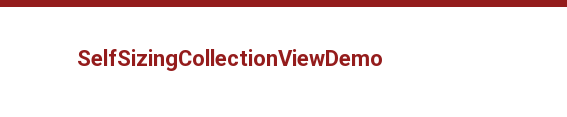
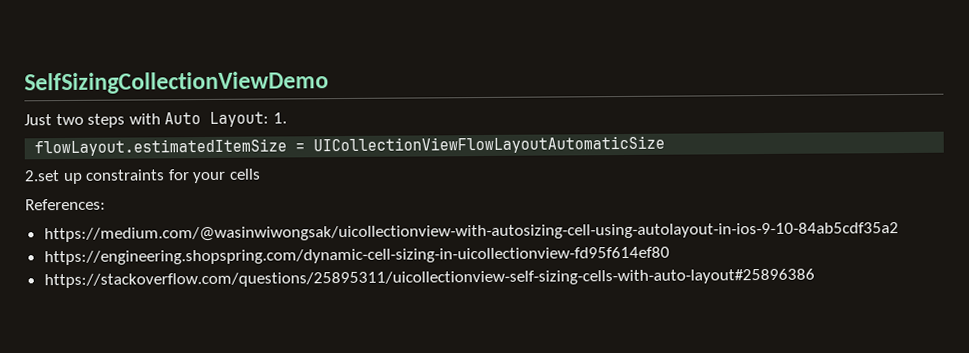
+ Just two steps with Auto Layout: 1.
+ flowLayout.estimatedItemSize = UICollectionViewFlowLayoutAutomaticSize
+ 2.set up constraints for your cells
+ References:
+ https://medium.com/@wasinwiwongsak/uicollectionview-with-autosizing-cell-using-autolayout-in-ios-9-10-84ab5cdf35a2
+ https://engineering.shopspring.com/dynamic-cell-sizing-in-uicollectionview-fd95f614ef80
+ https://stackoverflow.com/questions/25895311/uicollectionview-self-sizing-cells-with-auto-layout#25896386

